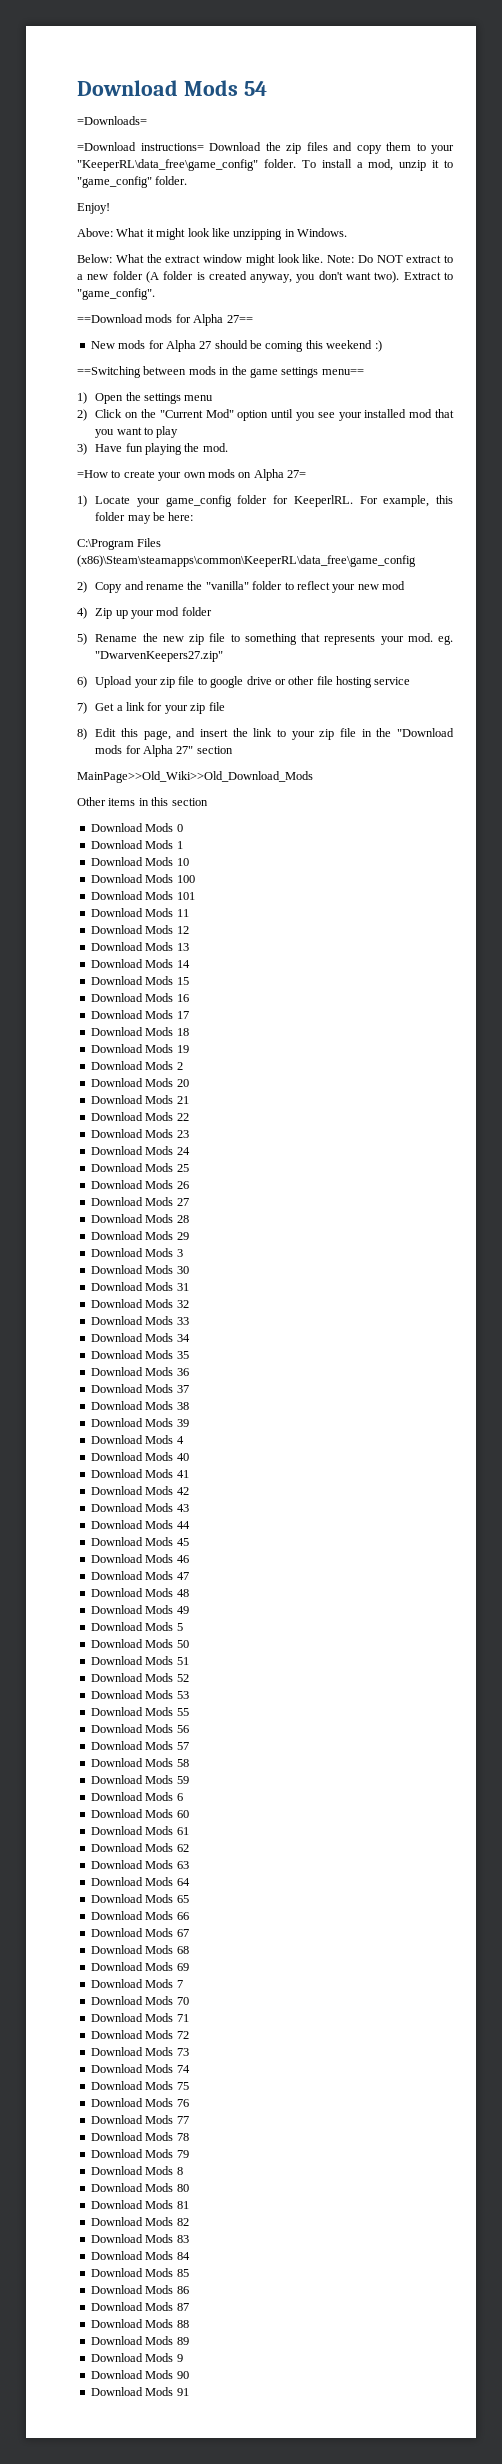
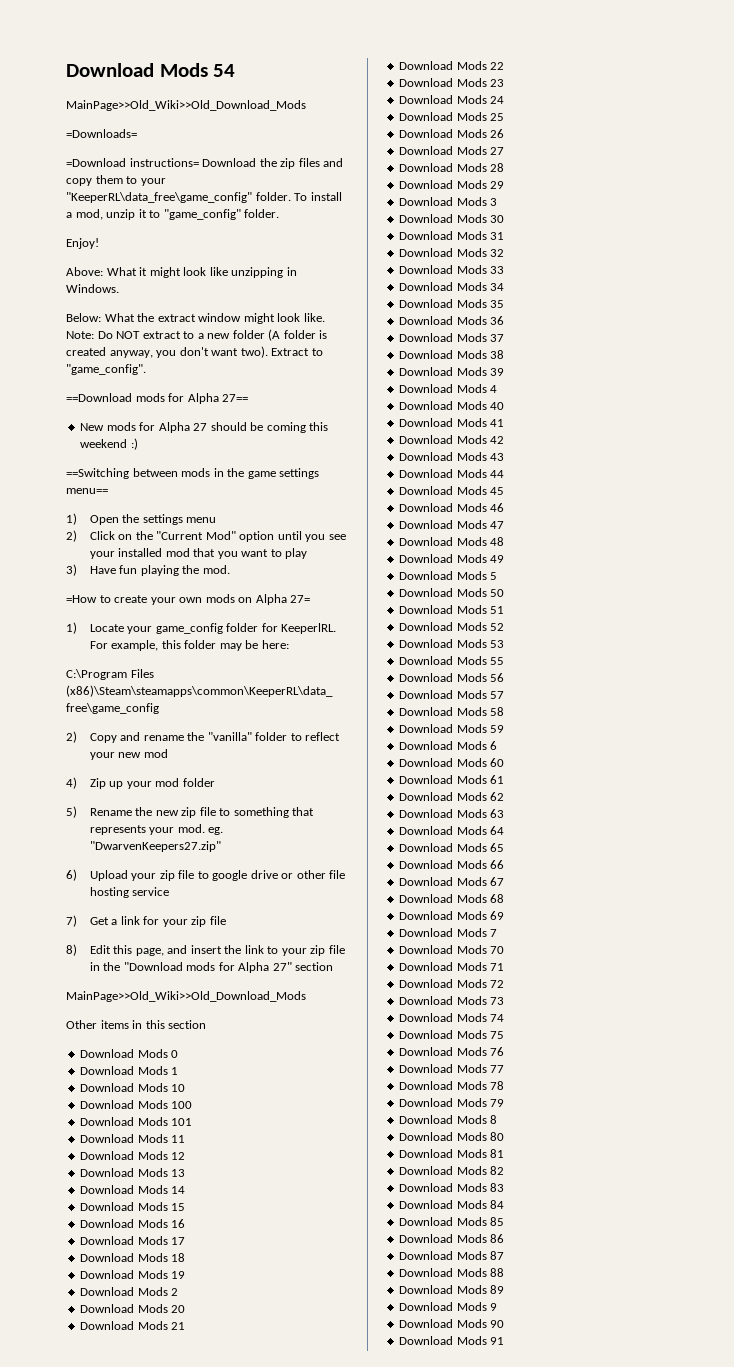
  Download Mods 54
+ MainPage>>Old_Wiki>>Old_Download_Mods

